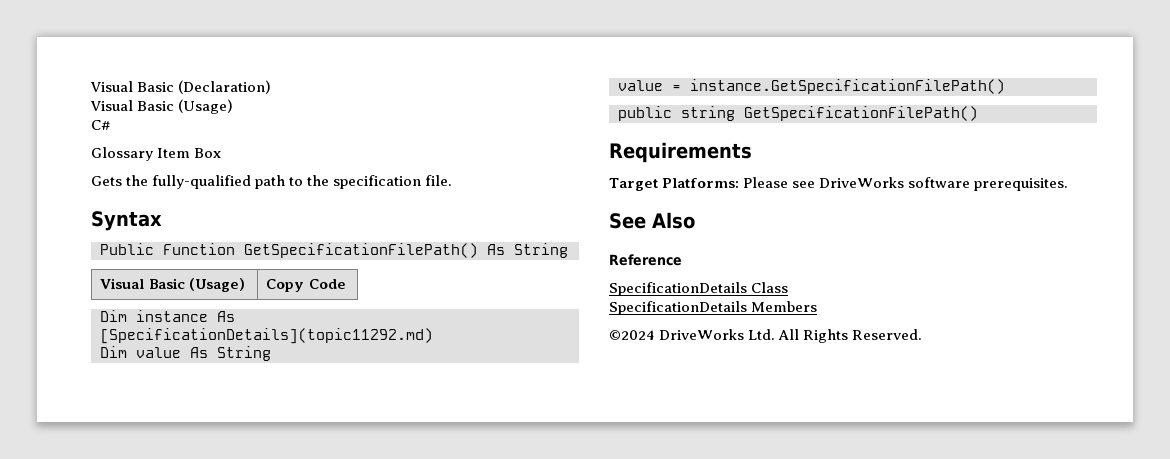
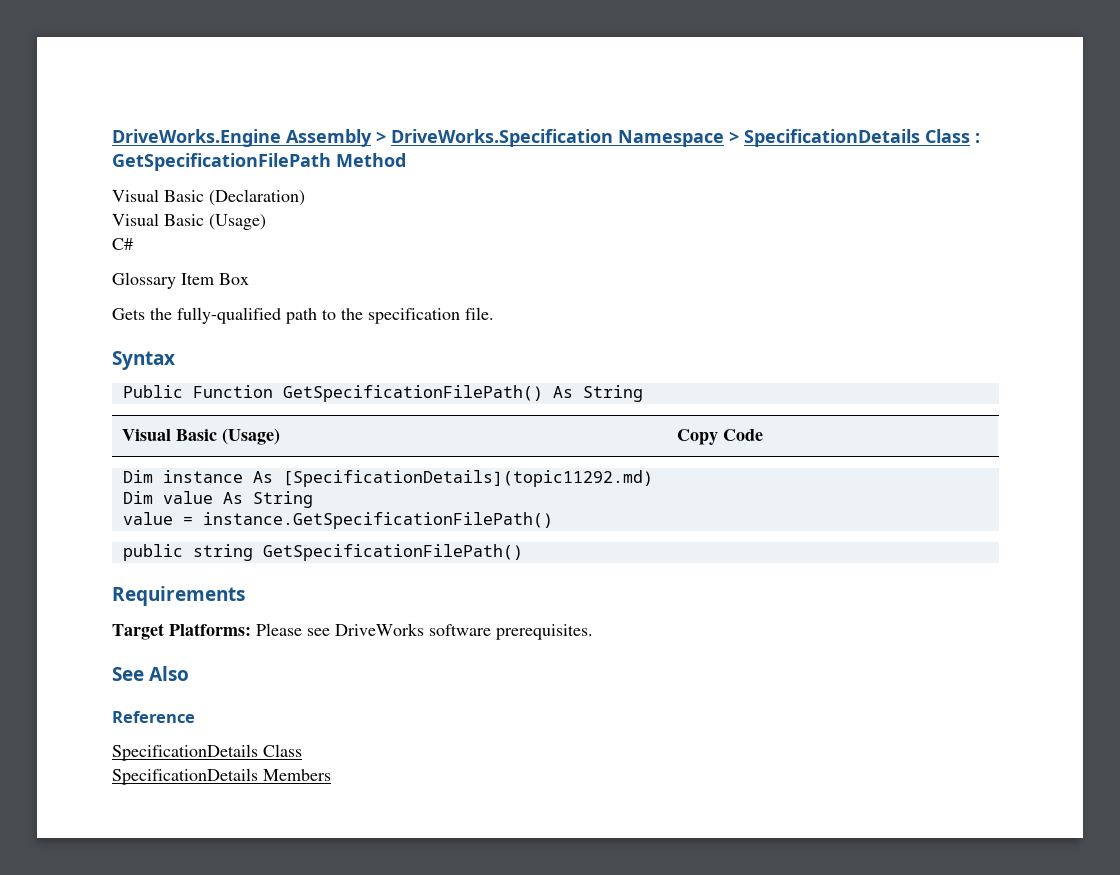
+ DriveWorks.Engine Assembly > DriveWorks.Specification Namespace > SpecificationDetails Class : GetSpecificationFilePath Method
- ©2024 DriveWorks Ltd. All Rights Reserved.

